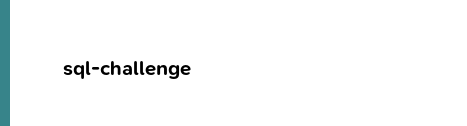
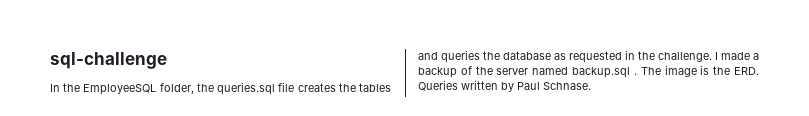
+ In the EmployeeSQL folder, the queries.sql file creates the tables and queries the database as requested in the challenge. I made a backup of the server named backup.sql . The image is the ERD. Queries written by Paul Schnase.

